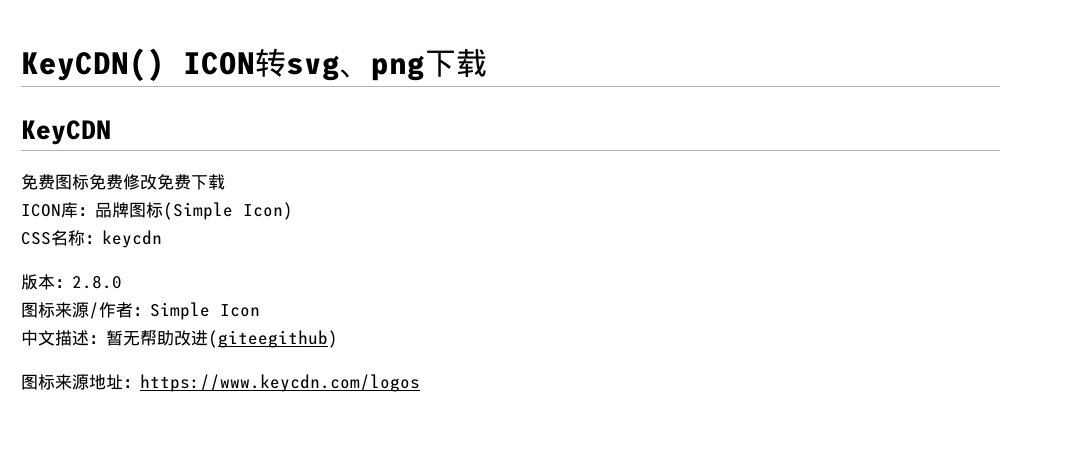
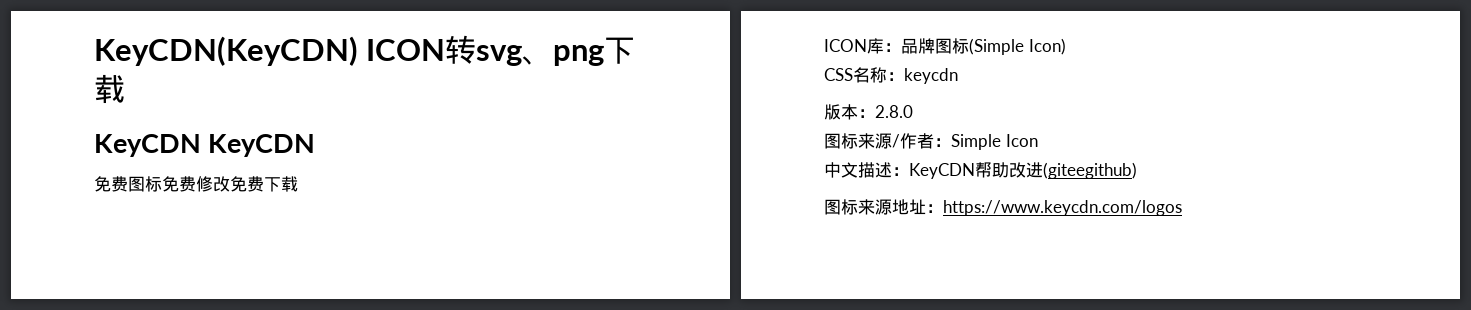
- KeyCDN() ICON转svg、png下载
+ KeyCDN(KeyCDN) ICON转svg、png下载
- KeyCDN
+ KeyCDN KeyCDN
- 中文描述：暂无帮助改进(giteegithub)
+ 中文描述：KeyCDN帮助改进(giteegithub)

